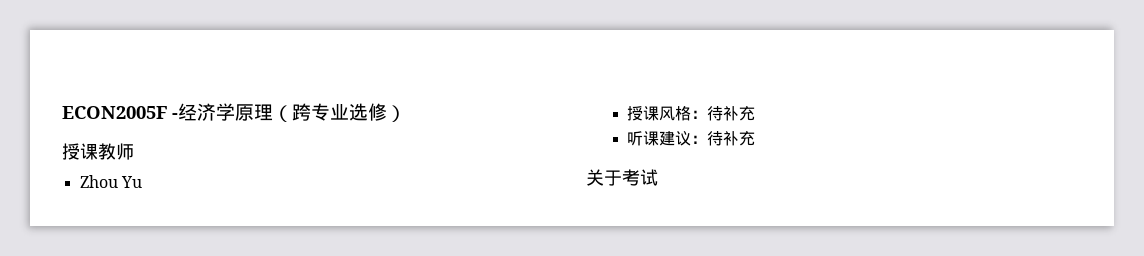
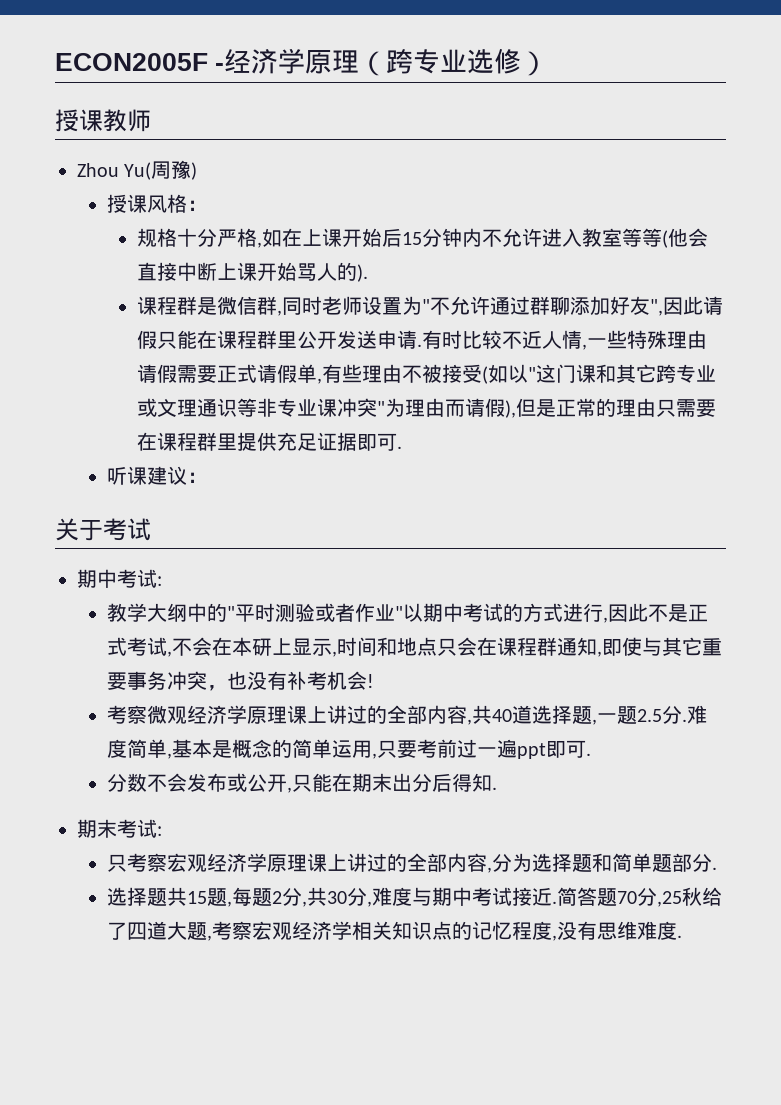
- Zhou Yu
+ Zhou Yu(周豫)
- 授课风格：待补充
+ 授课风格：
+ 规格十分严格,如在上课开始后15分钟内不允许进入教室等等(他会直接中断上课开始骂人的).
+ 课程群是微信群,同时老师设置为"不允许通过群聊添加好友",因此请假只能在课程群里公开发送申请.有时比较不近人情,一些特殊理由请假需要正式请假单,有些理由不被接受(如以"这门课和其它跨专业或文理通识等非专业课冲突"为理由而请假),但是正常的理由只需要在课程群里提供充足证据即可.
- 听课建议：待补充
+ 听课建议：
+ 期中考试:
+ 教学大纲中的"平时测验或者作业"以期中考试的方式进行,因此不是正式考试,不会在本研上显示,时间和地点只会在课程群通知,即使与其它重要事务冲突，也没有补考机会!
+ 考察微观经济学原理课上讲过的全部内容,共40道选择题,一题2.5分.难度简单,基本是概念的简单运用,只要考前过一遍ppt即可.
+ 分数不会发布或公开,只能在期末出分后得知.
+ 期末考试:
+ 只考察宏观经济学原理课上讲过的全部内容,分为选择题和简单题部分.
+ 选择题共15题,每题2分,共30分,难度与期中考试接近.简答题70分,25秋给了四道大题,考察宏观经济学相关知识点的记忆程度,没有思维难度.

